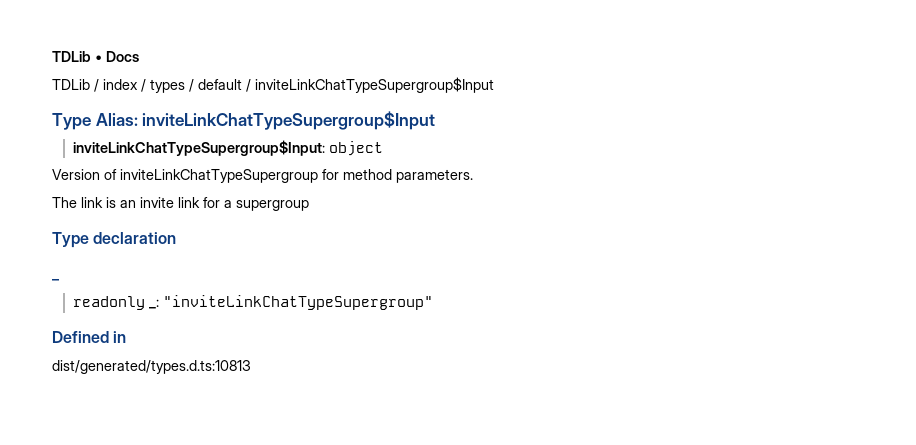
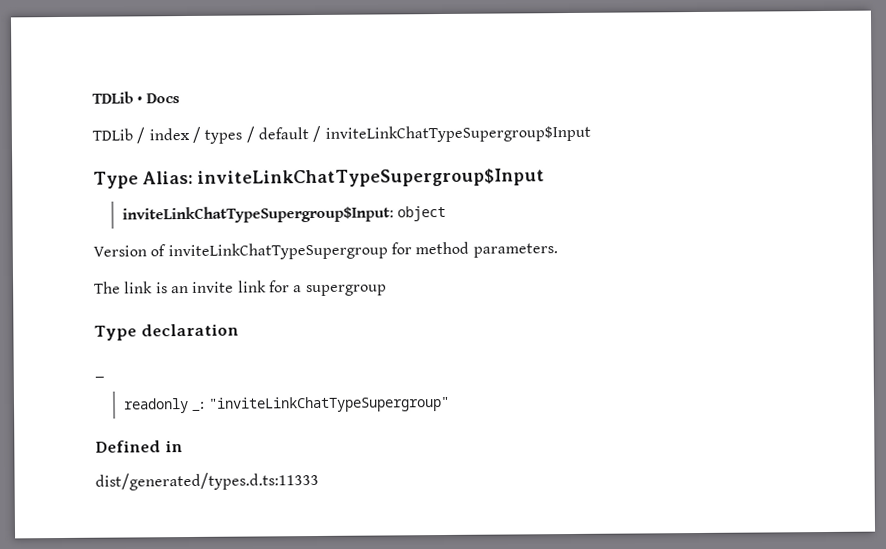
- dist/generated/types.d.ts:10813
+ dist/generated/types.d.ts:11333

